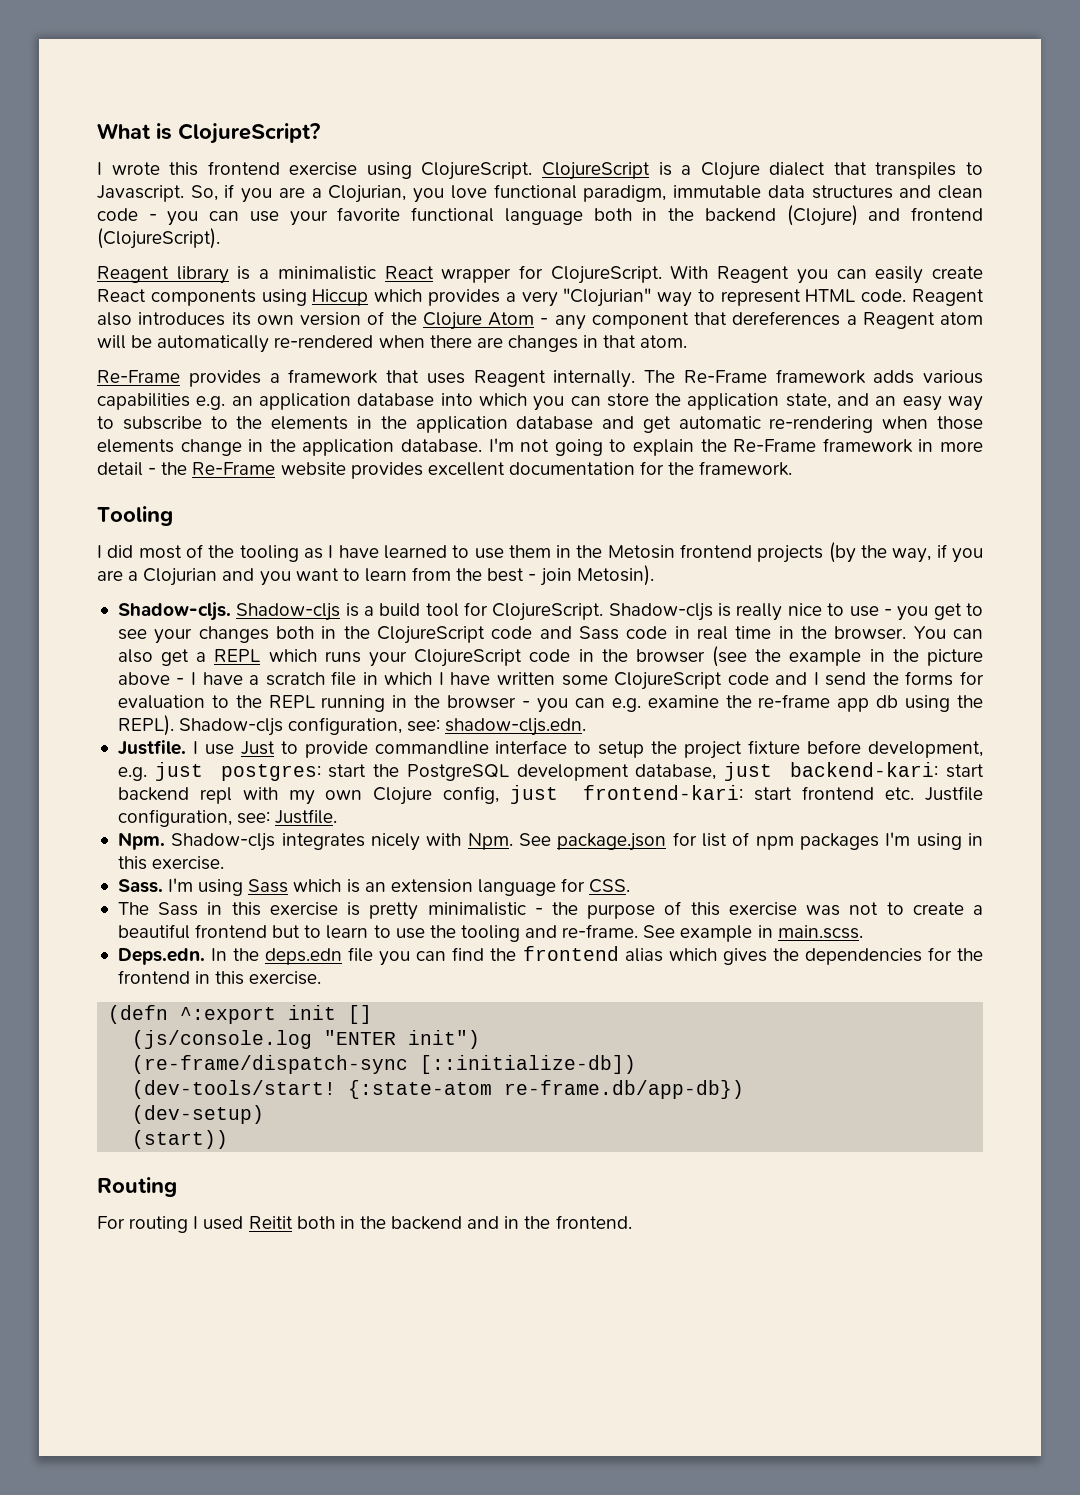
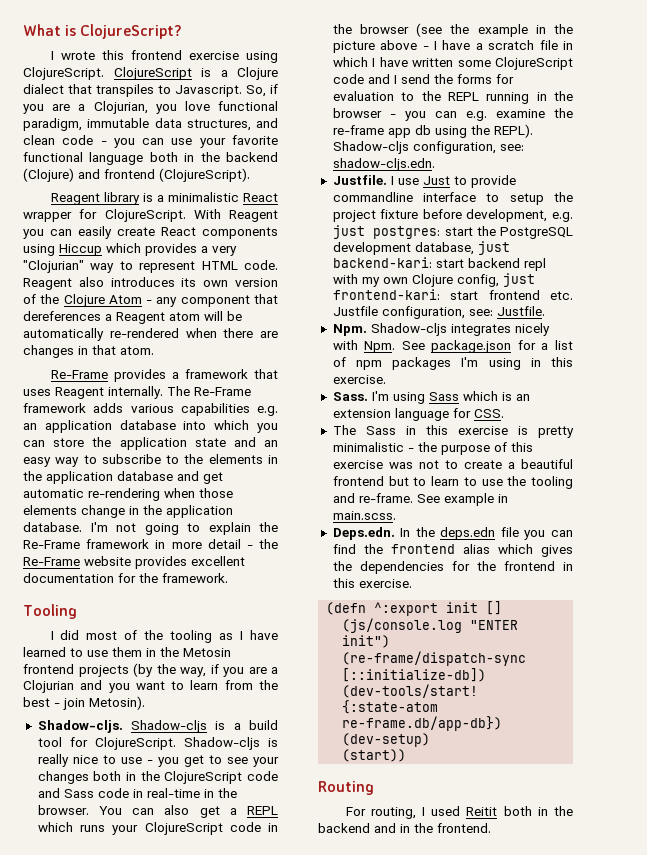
- So, if you are a Clojurian, you love functional paradigm, immutable data structures and clean code - you can use your favorite functional language both in the backend (Clojure) and frontend (ClojureScript).
+ So, if you are a Clojurian, you love functional paradigm, immutable data structures, and clean code - you can use your favorite functional language both in the backend (Clojure) and frontend (ClojureScript).
- The Re-Frame framework adds various capabilities e.g. an application database into which you can store the application state, and an easy way to subscribe to the elements in the application database and get automatic re-rendering when those elements change in the application database.
+ The Re-Frame framework adds various capabilities e.g. an application database into which you can store the application state and an easy way to subscribe to the elements in the application database and get automatic re-rendering when those elements change in the application database.
- Shadow-cljs is really nice to use - you get to see your changes both in the ClojureScript code and Sass code in real time in the browser.
+ Shadow-cljs is really nice to use - you get to see your changes both in the ClojureScript code and Sass code in real-time in the browser.
- Npm. Shadow-cljs integrates nicely with Npm. See package.json for list of npm packages I'm using in this exercise.
+ Npm. Shadow-cljs integrates nicely with Npm. See package.json for a list of npm packages I'm using in this exercise.
- For routing I used Reitit both in the backend and in the frontend.
+ For routing, I used Reitit both in the backend and in the frontend.

